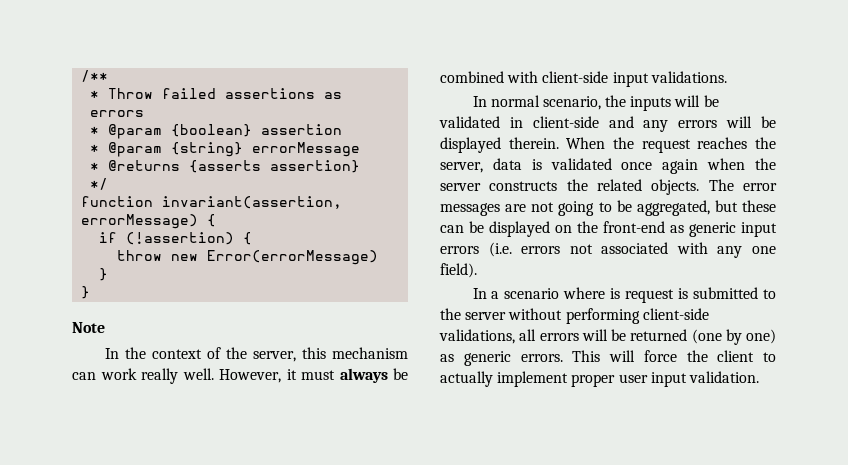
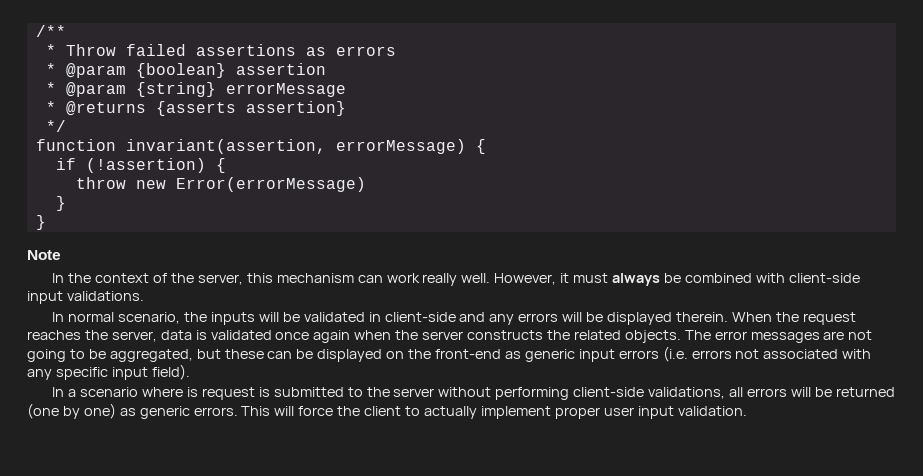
- The error messages are not going to be aggregated, but these can be displayed on the front-end as generic input errors (i.e. errors not associated with any one field).
+ The error messages are not going to be aggregated, but these can be displayed on the front-end as generic input errors (i.e. errors not associated with any specific input field).

